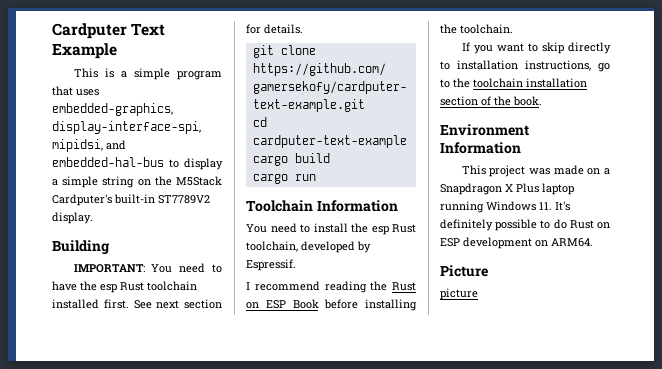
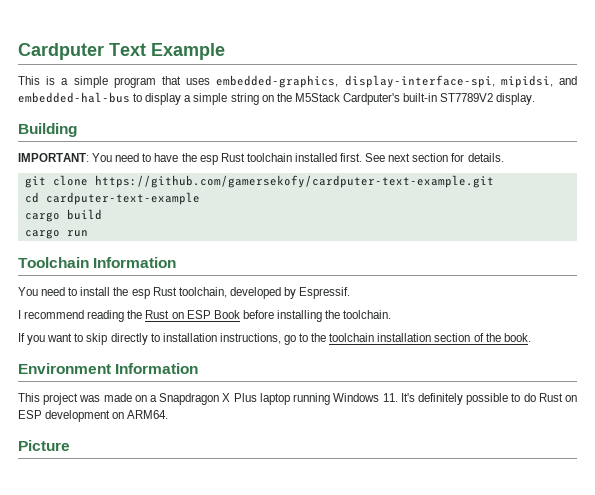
- picture

